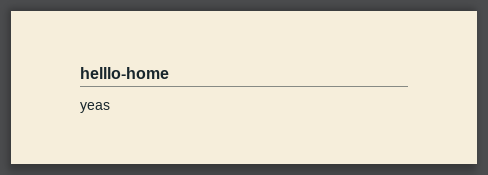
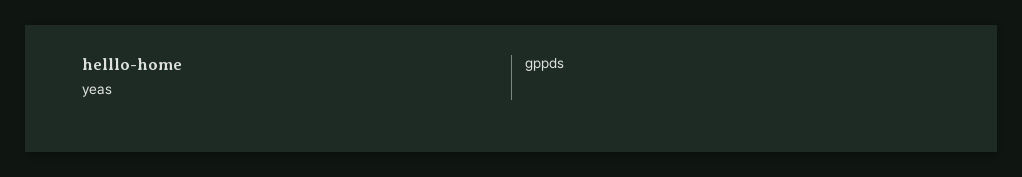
+ gppds

